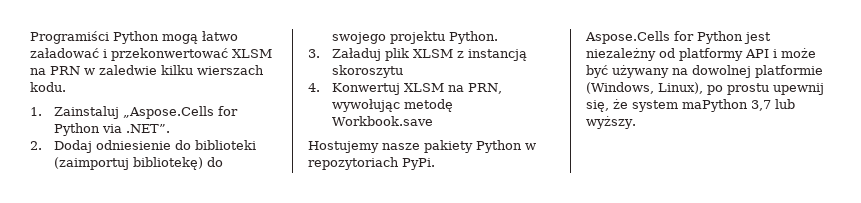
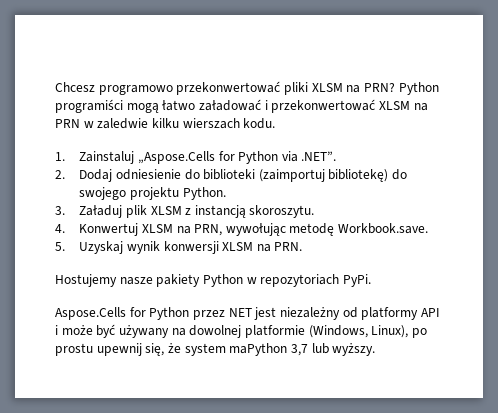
- Programiści Python mogą łatwo załadować i przekonwertować XLSM na PRN w zaledwie kilku wierszach kodu.
+ Chcesz programowo przekonwertować pliki XLSM na PRN? Python programiści mogą łatwo załadować i przekonwertować XLSM na PRN w zaledwie kilku wierszach kodu.
- 3. Załaduj plik XLSM z instancją skoroszytu
+ 3. Załaduj plik XLSM z instancją skoroszytu.
- 4. Konwertuj XLSM na PRN, wywołując metodę Workbook.save
+ 4. Konwertuj XLSM na PRN, wywołując metodę Workbook.save.
+ 5. Uzyskaj wynik konwersji XLSM na PRN.
- Aspose.Cells for Python jest niezależny od platformy API i może być używany na dowolnej platformie (Windows, Linux), po prostu upewnij się, że system maPython 3,7 lub wyższy.
+ Aspose.Cells for Python przez NET jest niezależny od platformy API i może być używany na dowolnej platformie (Windows, Linux), po prostu upewnij się, że system maPython 3,7 lub wyższy.

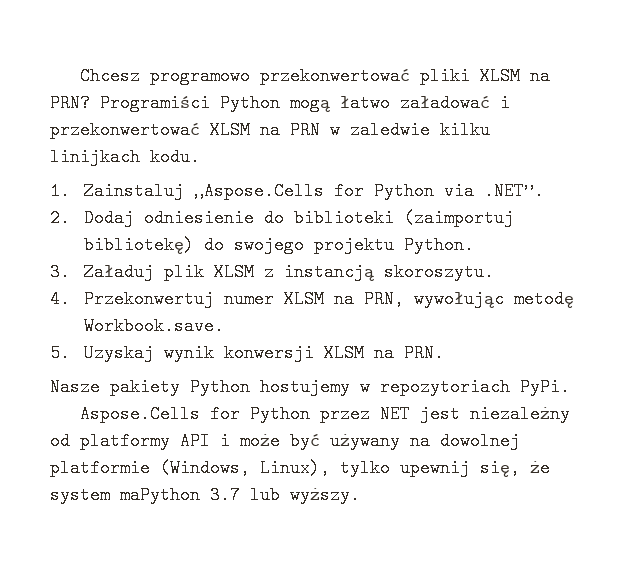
- Python programiści mogą łatwo załadować i przekonwertować XLSM na PRN w zaledwie kilku wierszach kodu.
+ Programiści Python mogą łatwo załadować i przekonwertować XLSM na PRN w zaledwie kilku linijkach kodu.
- 4. Konwertuj XLSM na PRN, wywołując metodę Workbook.save.
+ 4. Przekonwertuj numer XLSM na PRN, wywołując metodę Workbook.save.
- Hostujemy nasze pakiety Python w repozytoriach PyPi.
+ Nasze pakiety Python hostujemy w repozytoriach PyPi.
- Aspose.Cells for Python przez NET jest niezależny od platformy API i może być używany na dowolnej platformie (Windows, Linux), po prostu upewnij się, że system maPython 3,7 lub wyższy.
+ Aspose.Cells for Python przez NET jest niezależny od platformy API i może być używany na dowolnej platformie (Windows, Linux), tylko upewnij się, że system maPython 3.7 lub wyższy.

